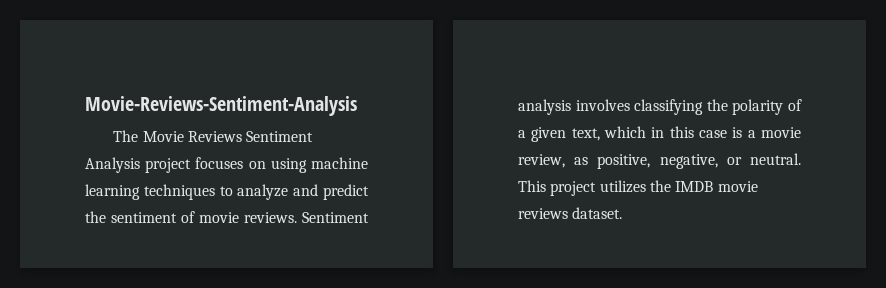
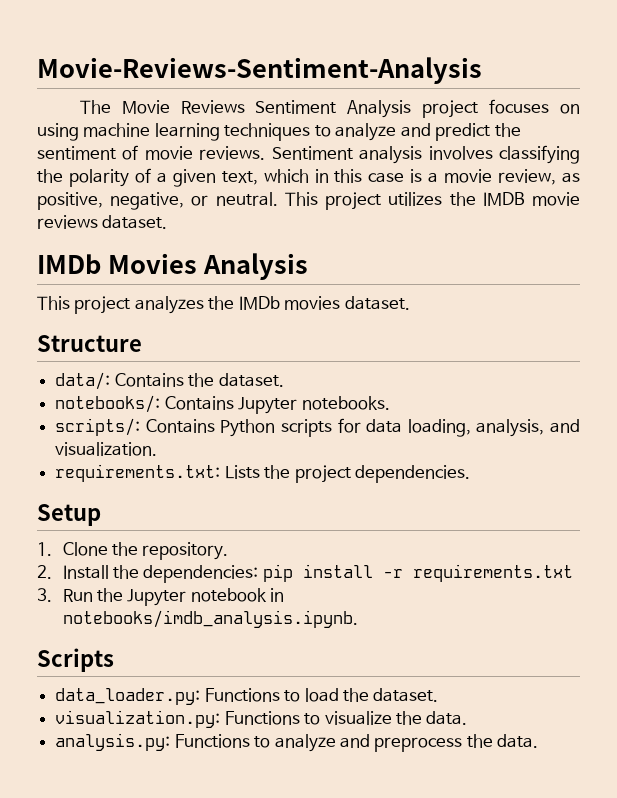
+ IMDb Movies Analysis
+ This project analyzes the IMDb movies dataset.
+ Structure
+ data/: Contains the dataset.
+ notebooks/: Contains Jupyter notebooks.
+ scripts/: Contains Python scripts for data loading, analysis, and visualization.
+ requirements.txt: Lists the project dependencies.
+ Setup
+ 1. Clone the repository.
+ 2. Install the dependencies: pip install -r requirements.txt
+ 3. Run the Jupyter notebook in notebooks/imdb_analysis.ipynb.
+ Scripts
+ data_loader.py: Functions to load the dataset.
+ visualization.py: Functions to visualize the data.
+ analysis.py: Functions to analyze and preprocess the data.

